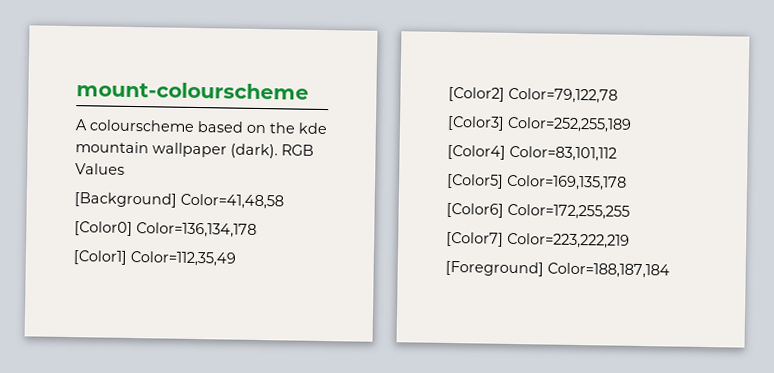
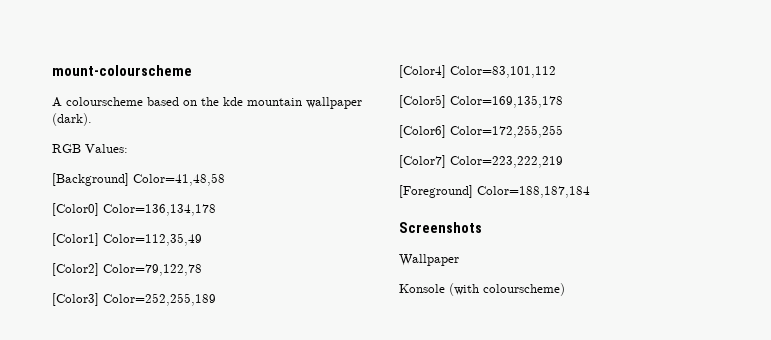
- A colourscheme based on the kde mountain wallpaper (dark). RGB Values
+ A colourscheme based on the kde mountain wallpaper (dark).
+ RGB Values:
+ Screenshots
+ Wallpaper
+ Konsole (with colourscheme)

